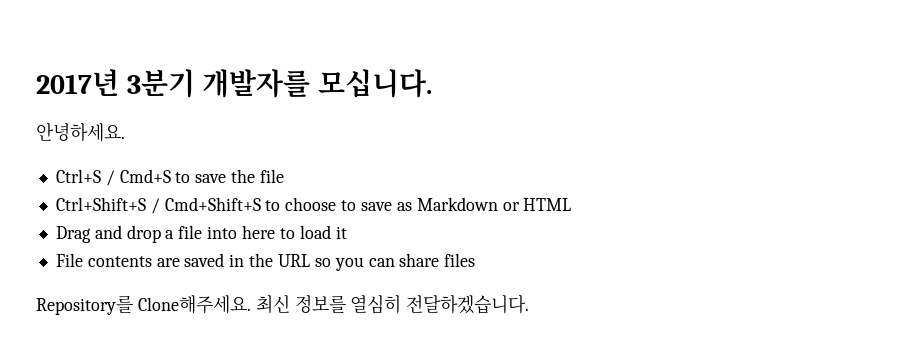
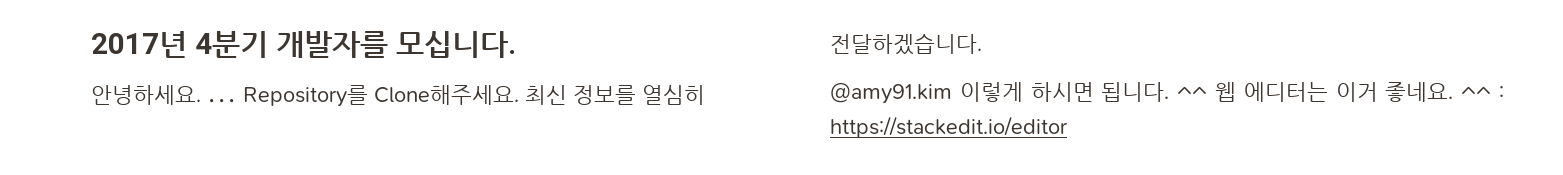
- 2017년 3분기 개발자를 모십니다.
+ 2017년 4분기 개발자를 모십니다.
- 안녕하세요.
- Ctrl+S / Cmd+S to save the file
- Ctrl+Shift+S / Cmd+Shift+S to choose to save as Markdown or HTML
- Drag and drop a file into here to load it
- File contents are saved in the URL so you can share files
- Repository를 Clone해주세요.
+ 안녕하세요. ... Repository를 Clone해주세요.
+ @amy91.kim 이렇게 하시면 됩니다. ^^ 웹 에디터는 이거 좋네요. ^^ : https://stackedit.io/editor

